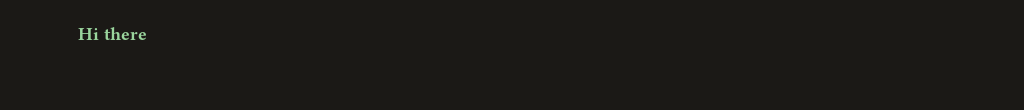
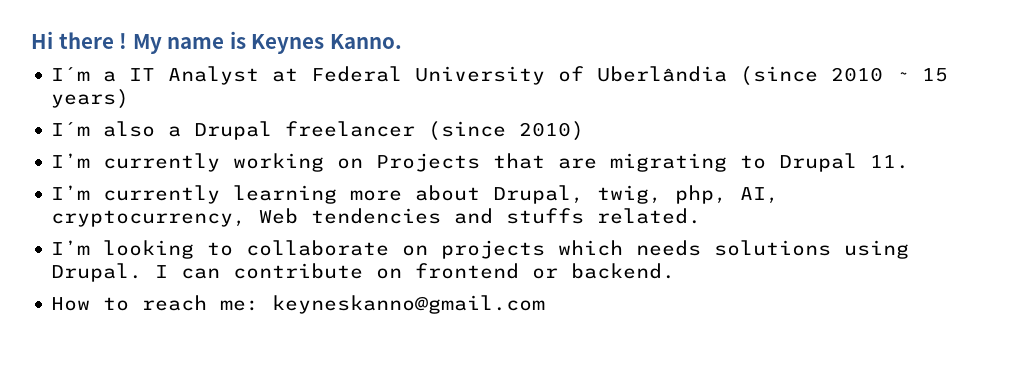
- Hi there
+ Hi there ! My name is Keynes Kanno.
+ I´m a IT Analyst at Federal University of Uberlândia (since 2010 ~ 15 years)
+ I´m also a Drupal freelancer (since 2010)
+ I’m currently working on Projects that are migrating to Drupal 11.
+ I’m currently learning more about Drupal, twig, php, AI, cryptocurrency, Web tendencies and stuffs related.
+ I’m looking to collaborate on projects which needs solutions using Drupal. I can contribute on frontend or backend.
+ How to reach me: keyneskanno@gmail.com

